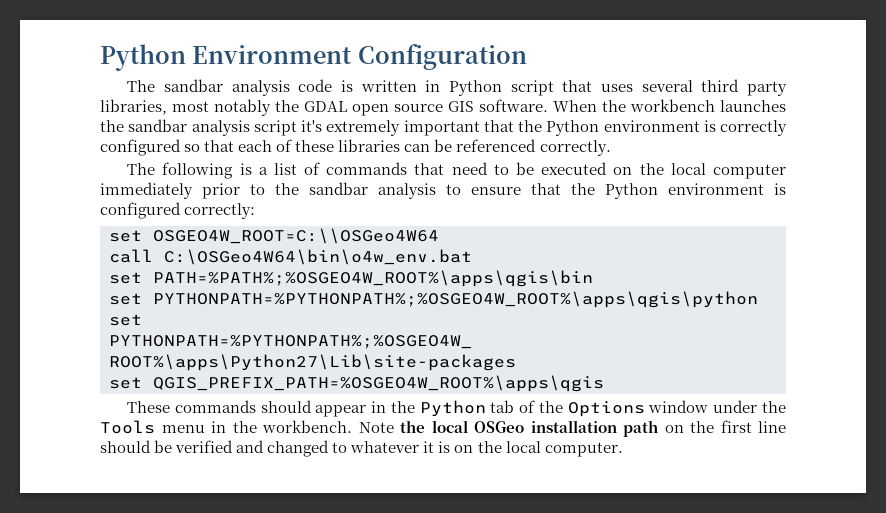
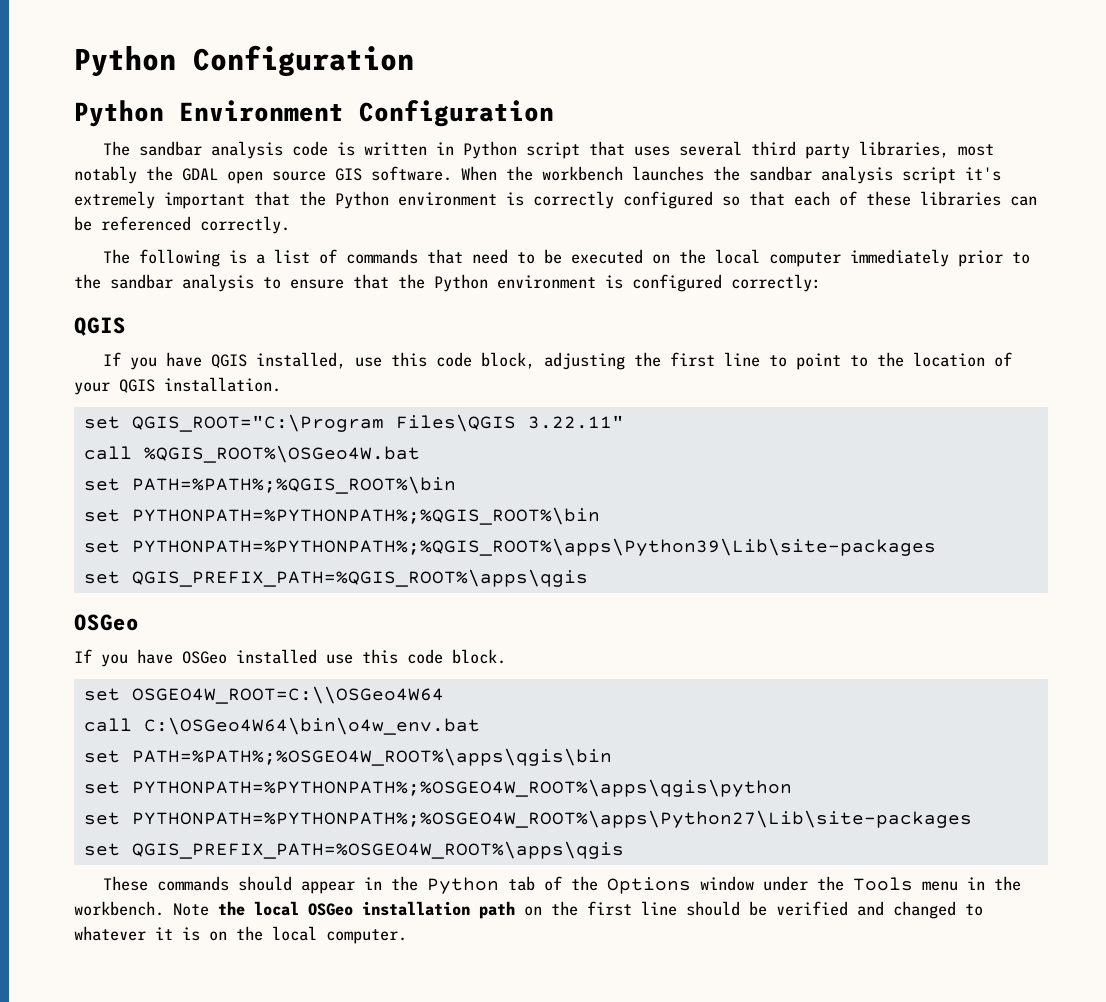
+ Python Configuration
  The following is a list of commands that need to be executed on the local computer immediately prior to the sandbar analysis to ensure that the Python environment is configured correctly:
+ QGIS
+ If you have QGIS installed, use this code block, adjusting the first line to point to the location of your QGIS installation.
+ set QGIS_ROOT="C:\Program Files\QGIS 3.22.11"
+ call %QGIS_ROOT%\OSGeo4W.bat
+ set PATH=%PATH%;%QGIS_ROOT%\bin
+ set PYTHONPATH=%PYTHONPATH%;%QGIS_ROOT%\bin
+ set PYTHONPATH=%PYTHONPATH%;%QGIS_ROOT%\apps\Python39\Lib\site-packages
+ set QGIS_PREFIX_PATH=%QGIS_ROOT%\apps\qgis
+ OSGeo
+ If you have OSGeo installed use this code block.

